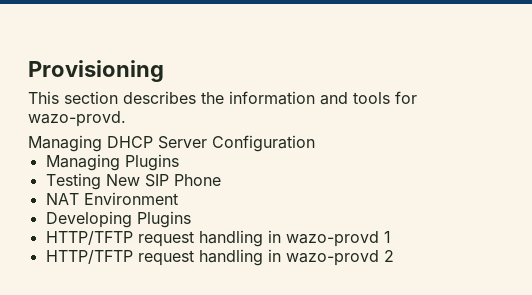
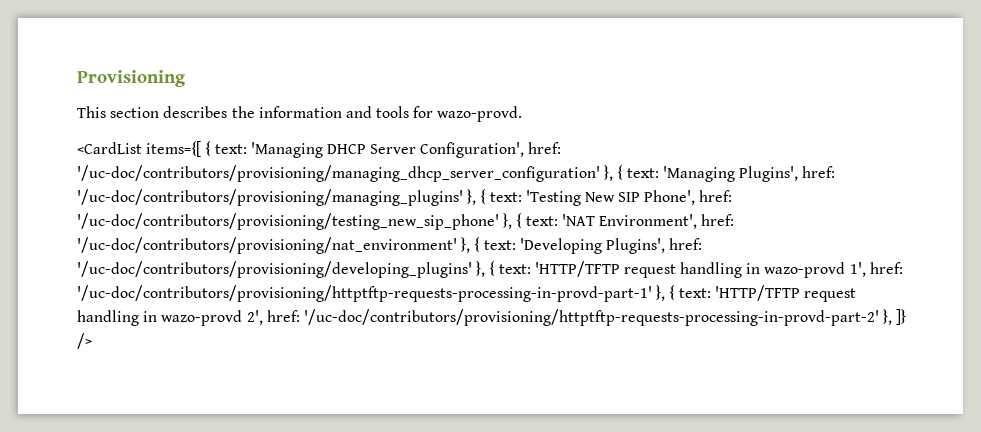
- Managing DHCP Server Configuration
- Managing Plugins
- Testing New SIP Phone
- NAT Environment
- Developing Plugins
- HTTP/TFTP request handling in wazo-provd 1
- HTTP/TFTP request handling in wazo-provd 2
+ <CardList items={[ { text: 'Managing DHCP Server Configuration', href: '/uc-doc/contributors/provisioning/managing_dhcp_server_configuration' }, { text: 'Managing Plugins', href: '/uc-doc/contributors/provisioning/managing_plugins' }, { text: 'Testing New SIP Phone', href: '/uc-doc/contributors/provisioning/testing_new_sip_phone' }, { text: 'NAT Environment', href: '/uc-doc/contributors/provisioning/nat_environment' }, { text: 'Developing Plugins', href: '/uc-doc/contributors/provisioning/developing_plugins' }, { text: 'HTTP/TFTP request handling in wazo-provd 1', href: '/uc-doc/contributors/provisioning/httptftp-requests-processing-in-provd-part-1' }, { text: 'HTTP/TFTP request handling in wazo-provd 2', href: '/uc-doc/contributors/provisioning/httptftp-requests-processing-in-provd-part-2' }, ]} />

